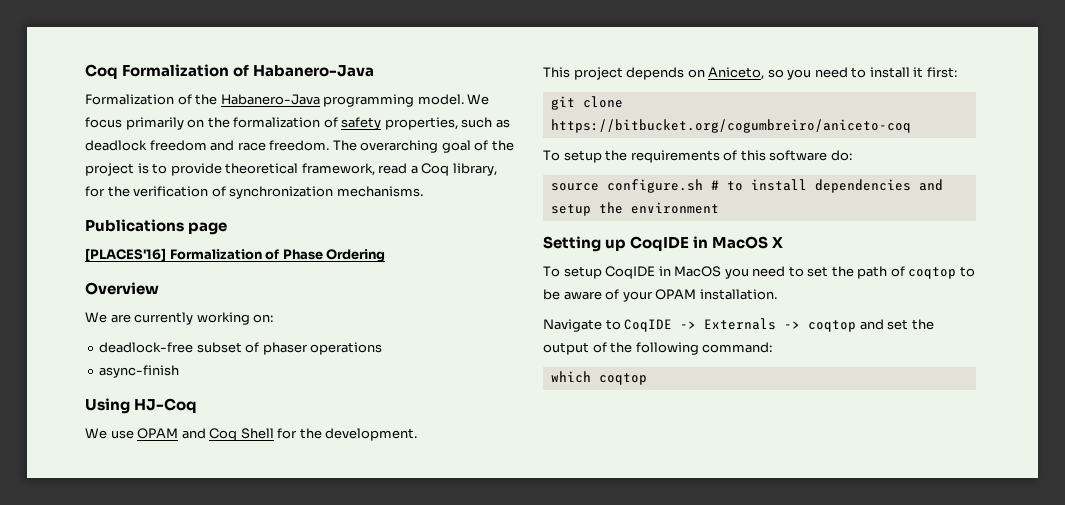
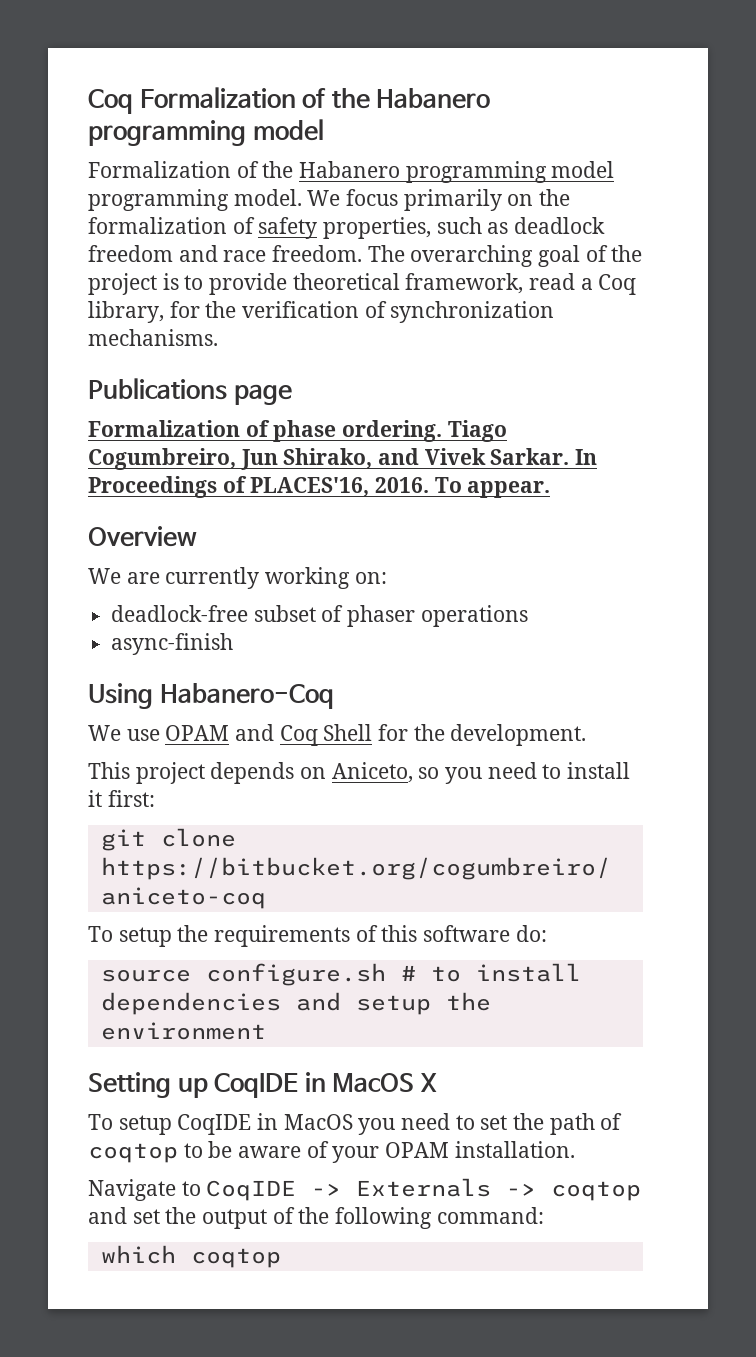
- Coq Formalization of Habanero-Java
- Formalization of the Habanero-Java programming model.
+ Coq Formalization of the Habanero programming model
+ Formalization of the Habanero programming model programming model.
- [PLACES'16] Formalization of Phase Ordering
+ Formalization of phase ordering. Tiago Cogumbreiro, Jun Shirako, and Vivek Sarkar. In Proceedings of PLACES'16, 2016. To appear.
- Using HJ-Coq
+ Using Habanero-Coq

